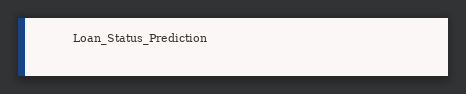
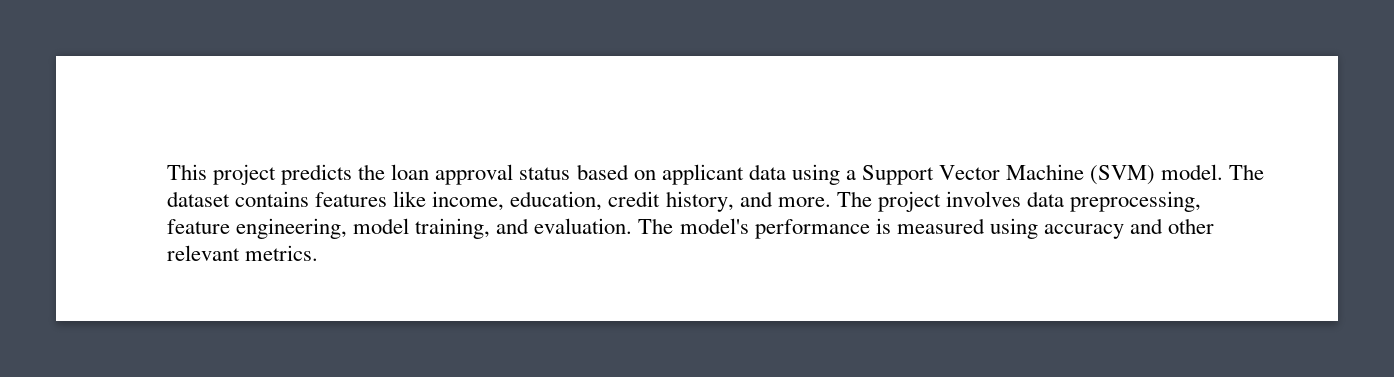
- Loan_Status_Prediction
+ This project predicts the loan approval status based on applicant data using a Support Vector Machine (SVM) model. The dataset contains features like income, education, credit history, and more. The project involves data preprocessing, feature engineering, model training, and evaluation. The model's performance is measured using accuracy and other relevant metrics.

